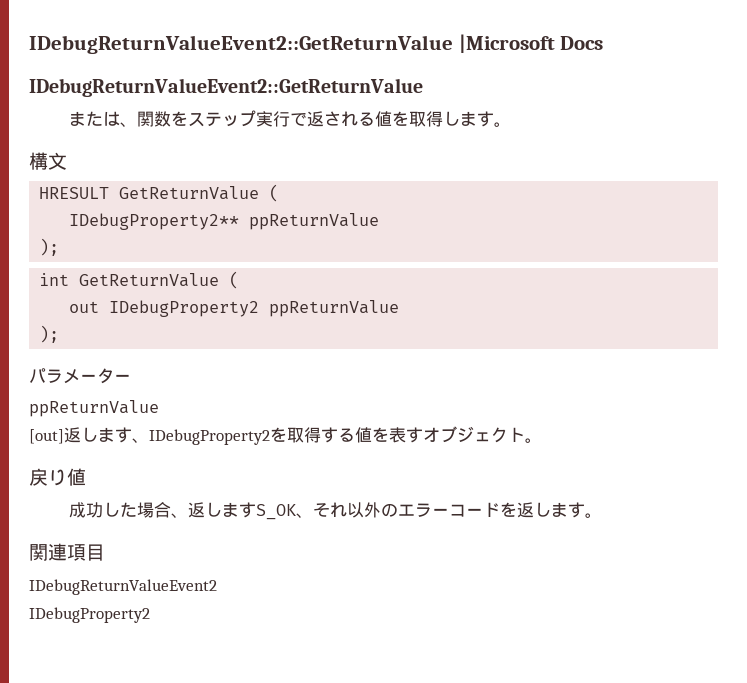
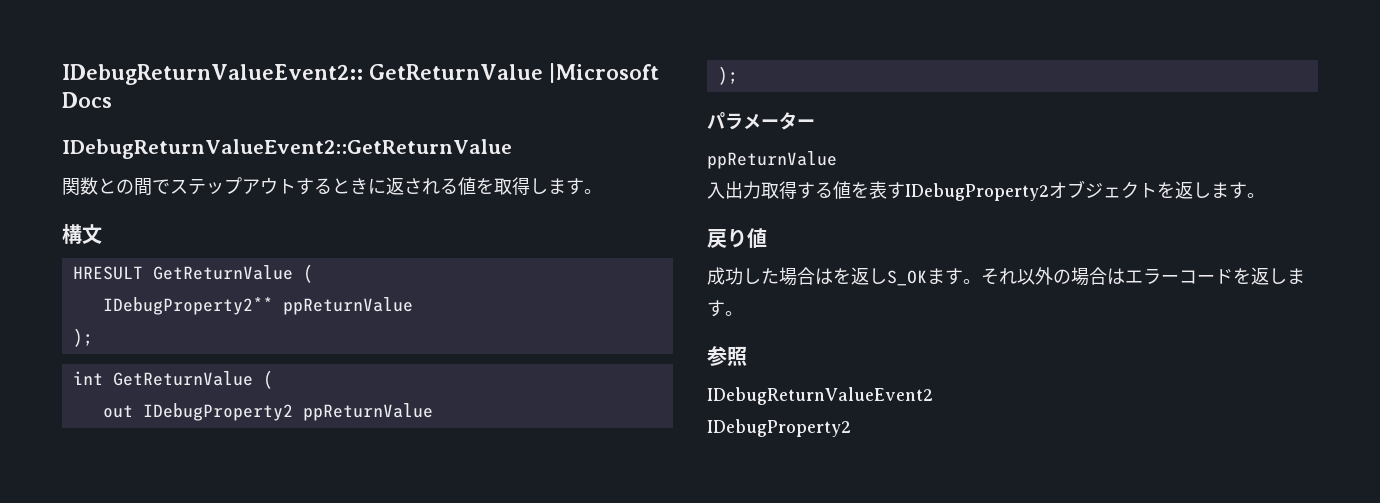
- IDebugReturnValueEvent2::GetReturnValue |Microsoft Docs
+ IDebugReturnValueEvent2:: GetReturnValue |Microsoft Docs
- または、関数をステップ実行で返される値を取得します。
+ 関数との間でステップアウトするときに返される値を取得します。
- [out]返します、IDebugProperty2を取得する値を表すオブジェクト。
+ 入出力取得する値を表すIDebugProperty2オブジェクトを返します。
- 成功した場合、返しますS_OK、それ以外のエラーコードを返します。
+ 成功した場合はを返しS_OKます。それ以外の場合はエラーコードを返します。
- 関連項目
+ 参照

